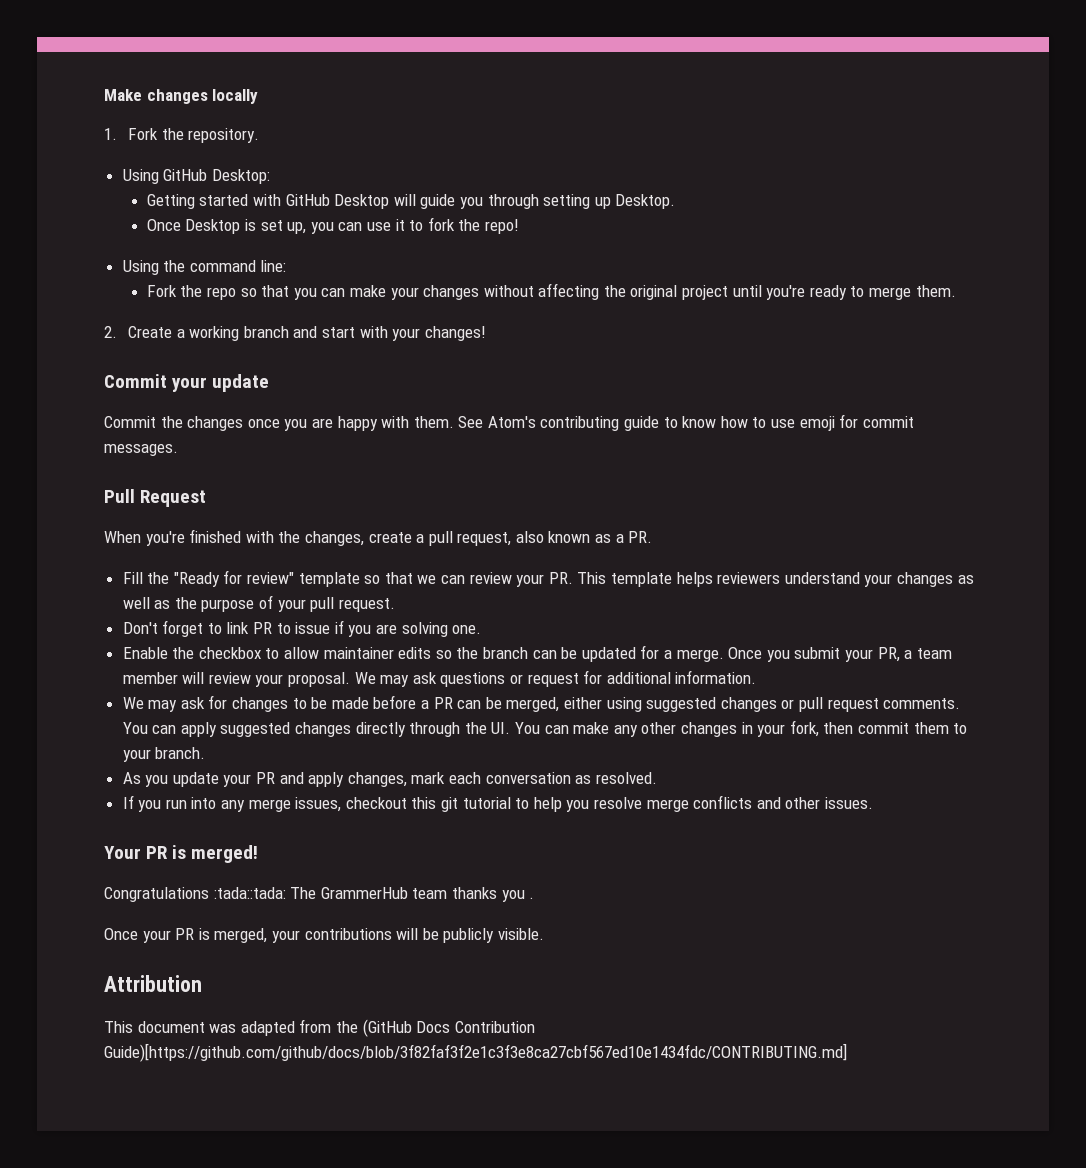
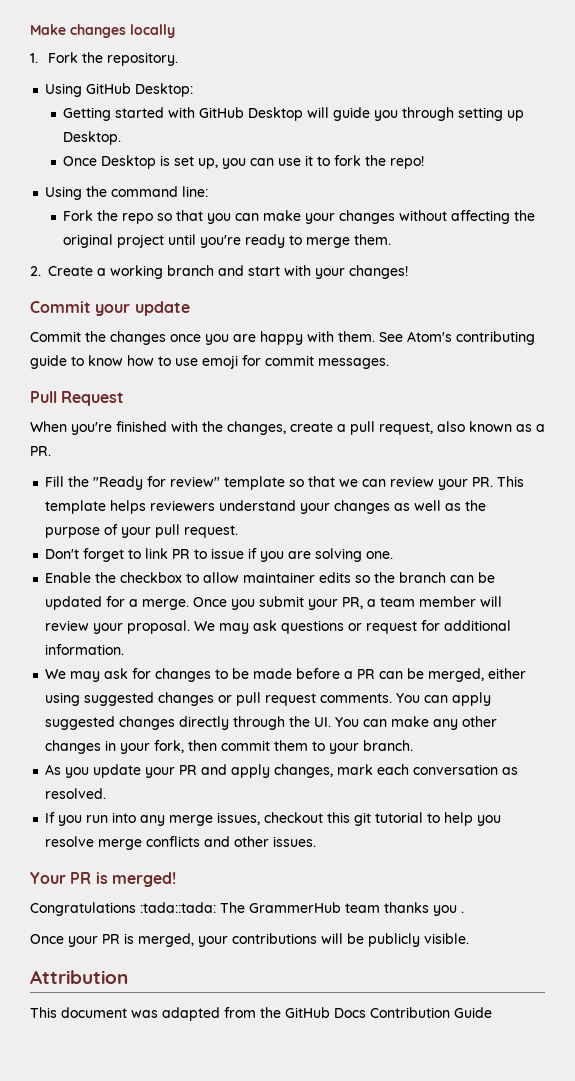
- This document was adapted from the (GitHub Docs Contribution Guide)[https://github.com/github/docs/blob/3f82faf3f2e1c3f3e8ca27cbf567ed10e1434fdc/CONTRIBUTING.md]
+ This document was adapted from the GitHub Docs Contribution Guide

